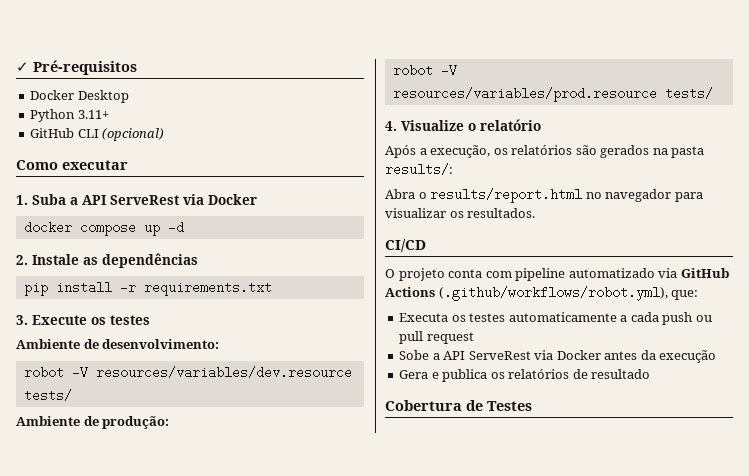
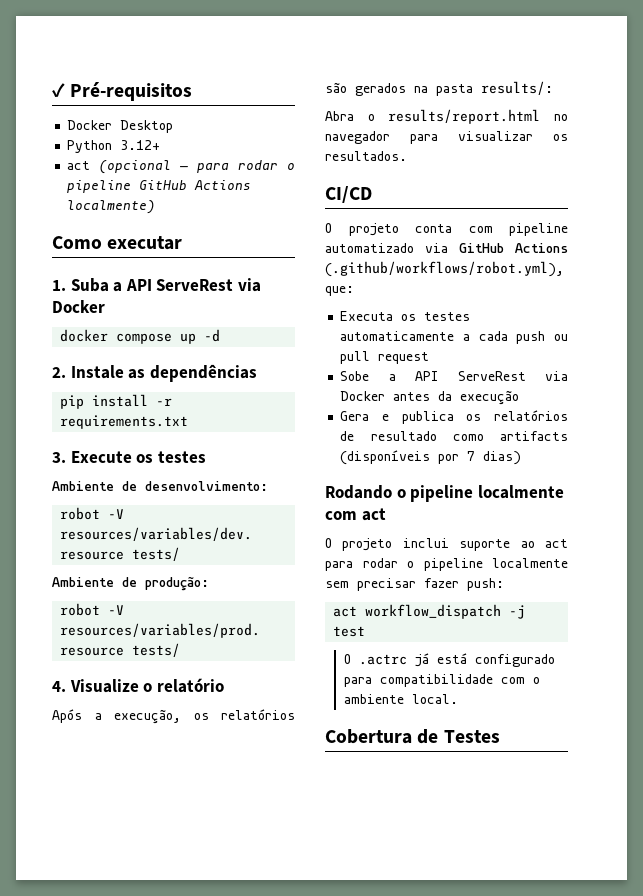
- Python 3.11+
- GitHub CLI (opcional)
+ Python 3.12+
+ act (opcional — para rodar o pipeline GitHub Actions localmente)
- Gera e publica os relatórios de resultado
+ Gera e publica os relatórios de resultado como artifacts (disponíveis por 7 dias)
+ Rodando o pipeline localmente com act
+ O projeto inclui suporte ao act para rodar o pipeline localmente sem precisar fazer push:
+ act workflow_dispatch -j test
+ O .actrc já está configurado para compatibilidade com o ambiente local.

